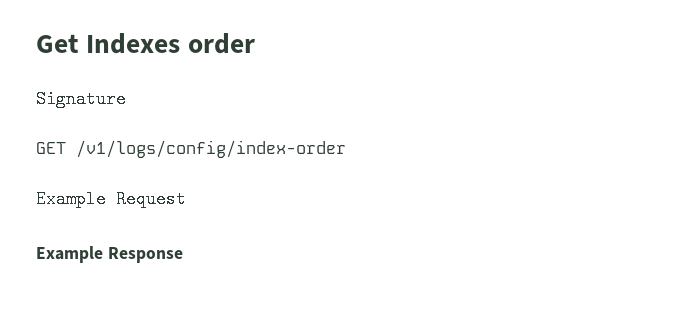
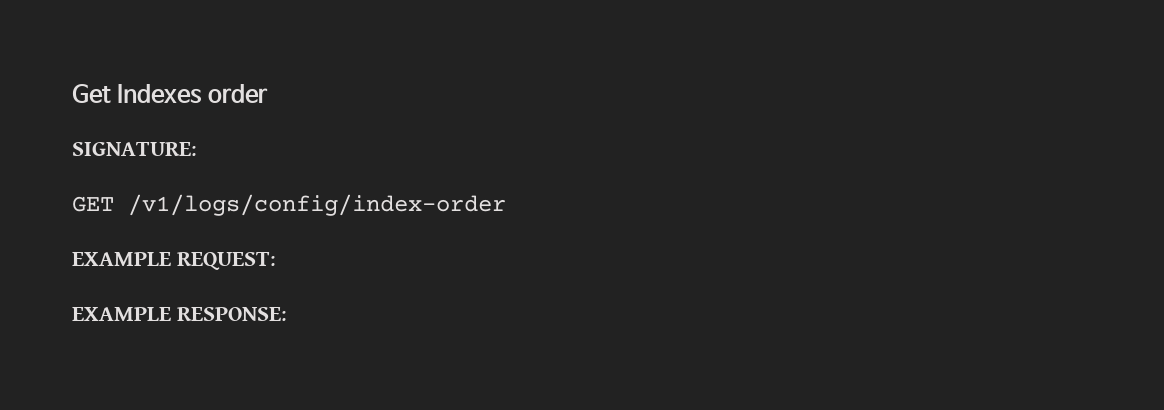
- Signature
+ SIGNATURE:
- Example Request
- Example Response
+ EXAMPLE REQUEST:
+ EXAMPLE RESPONSE:

